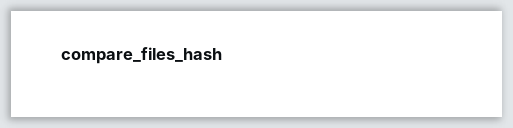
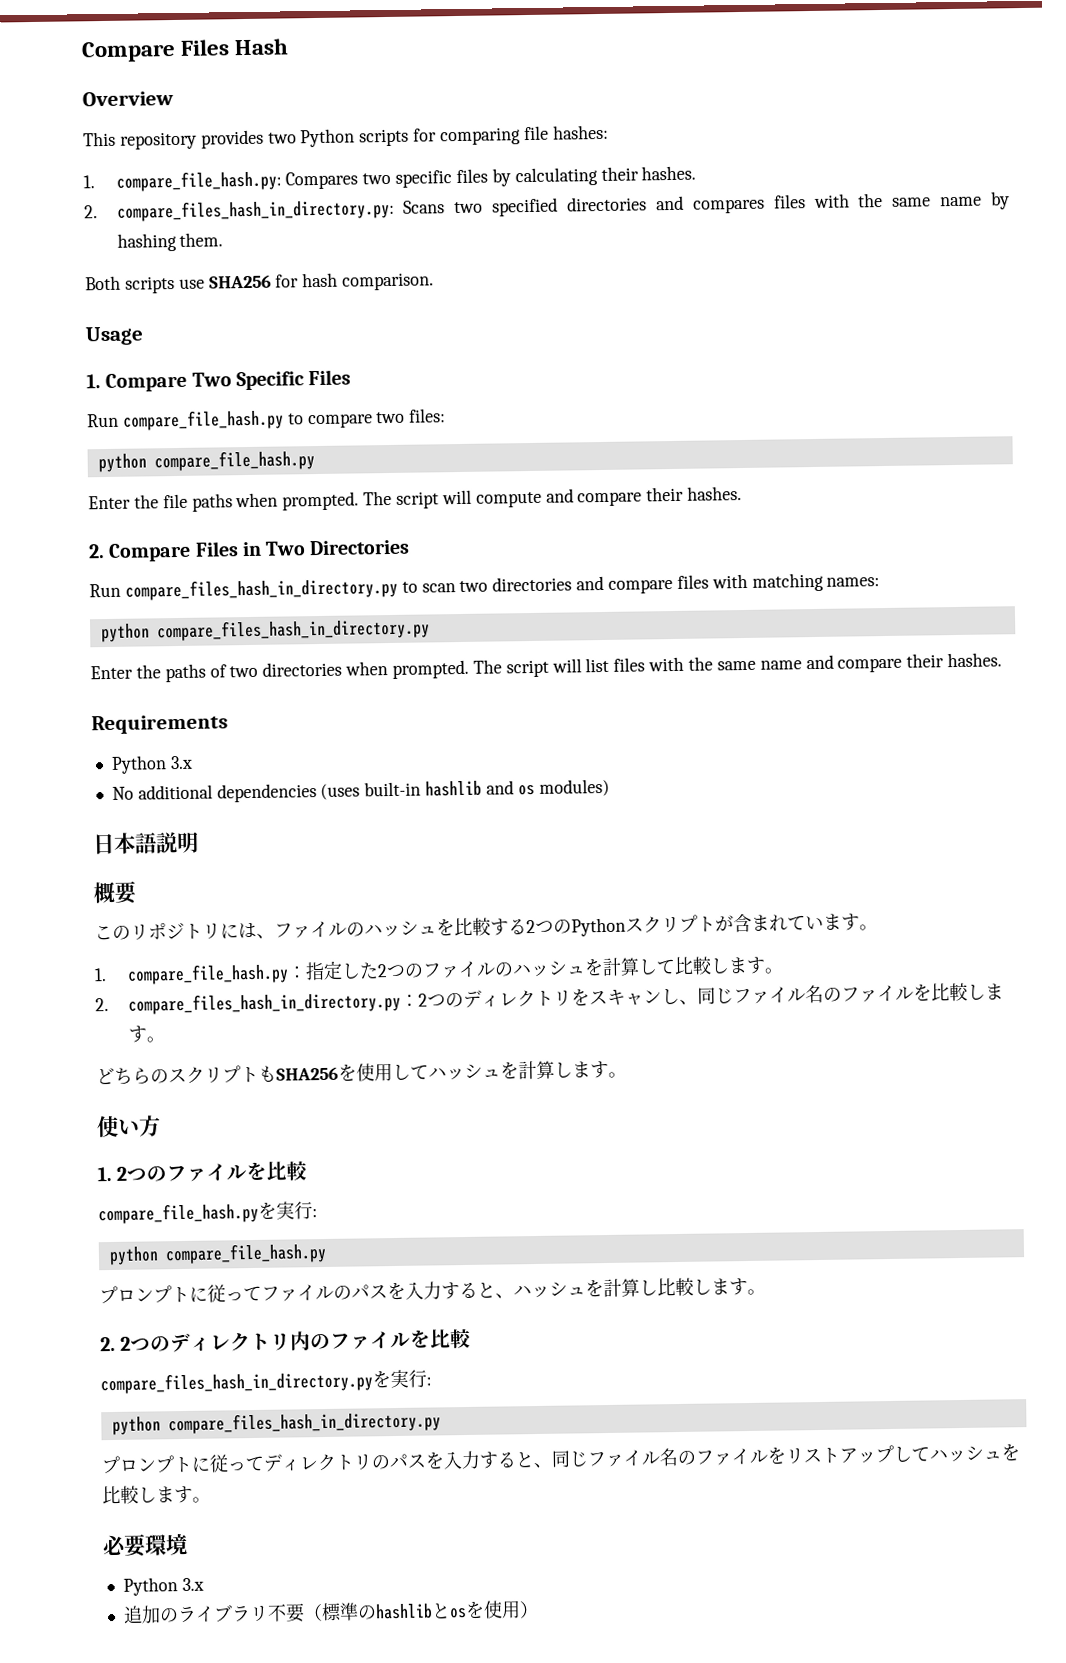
- compare_files_hash
+ Compare Files Hash
+ Overview
+ This repository provides two Python scripts for comparing file hashes:
+ 1. compare_file_hash.py: Compares two specific files by calculating their hashes.
+ 2. compare_files_hash_in_directory.py: Scans two specified directories and compares files with the same name by hashing them.
+ Both scripts use SHA256 for hash comparison.
+ Usage
+ 1. Compare Two Specific Files
+ Run compare_file_hash.py to compare two files:
+ python compare_file_hash.py
+ Enter the file paths when prompted. The script will compute and compare their hashes.
+ 2. Compare Files in Two Directories
+ Run compare_files_hash_in_directory.py to scan two directories and compare files with matching names:
+ python compare_files_hash_in_directory.py
+ Enter the paths of two directories when prompted. The script will list files with the same name and compare their hashes.
+ Requirements
+ Python 3.x
+ No additional dependencies (uses built-in hashlib and os modules)
+ 日本語説明
+ 概要
+ このリポジトリには、ファイルのハッシュを比較する2つのPythonスクリプトが含まれています。
+ 1. compare_file_hash.py：指定した2つのファイルのハッシュを計算して比較します。
+ 2. compare_files_hash_in_directory.py：2つのディレクトリをスキャンし、同じファイル名のファイルを比較します。
+ どちらのスクリプトもSHA256を使用してハッシュを計算します。
+ 使い方
+ 1. 2つのファイルを比較
+ compare_file_hash.pyを実行:
+ python compare_file_hash.py
+ プロンプトに従ってファイルのパスを入力すると、ハッシュを計算し比較します。
+ 2. 2つのディレクトリ内のファイルを比較
+ compare_files_hash_in_directory.pyを実行:
+ python compare_files_hash_in_directory.py
+ プロンプトに従ってディレクトリのパスを入力すると、同じファイル名のファイルをリストアップしてハッシュを比較します。
+ 必要環境
+ Python 3.x
+ 追加のライブラリ不要（標準のhashlibとosを使用）

